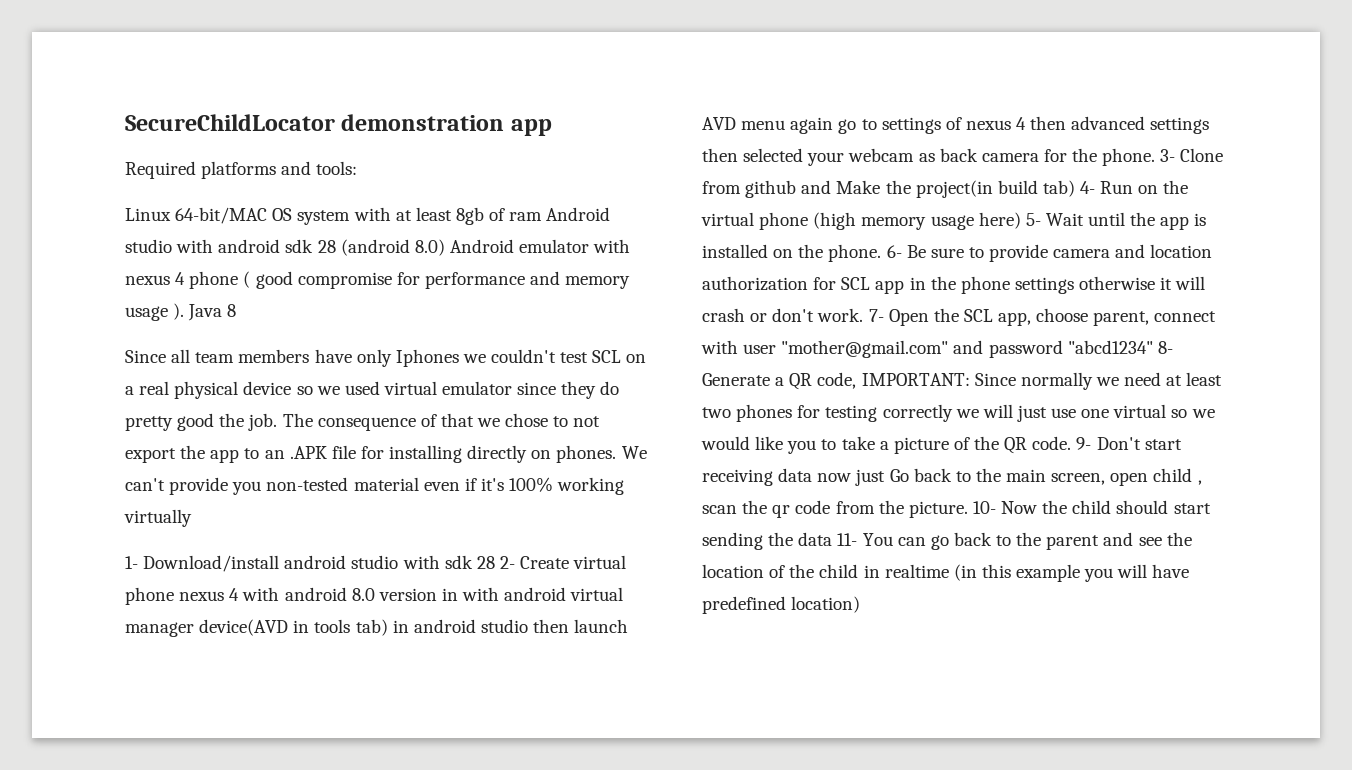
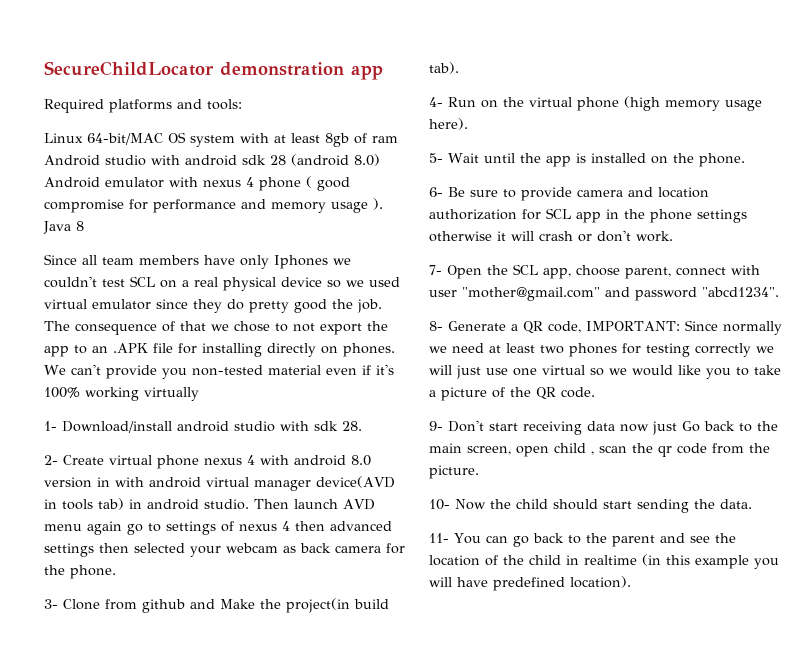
- 1- Download/install android studio with sdk 28 2- Create virtual phone nexus 4 with android 8.0 version in with android virtual manager device(AVD in tools tab) in android studio then launch AVD menu again go to settings of nexus 4 then advanced settings then selected your webcam as back camera for the phone. 3- Clone from github and Make the project(in build tab) 4- Run on the virtual phone (high memory usage here) 5- Wait until the app is installed on the phone. 6- Be sure to provide camera and location authorization for SCL app in the phone settings otherwise it will crash or don't work. 7- Open the SCL app, choose parent, connect with user "mother@gmail.com" and password "abcd1234" 8- Generate a QR code, IMPORTANT:
+ 1- Download/install android studio with sdk 28.
+ 2- Create virtual phone nexus 4 with android 8.0 version in with android virtual manager device(AVD in tools tab) in android studio. Then launch AVD menu again go to settings of nexus 4 then advanced settings then selected your webcam as back camera for the phone.
+ 3- Clone from github and Make the project(in build tab).
+ 4- Run on the virtual phone (high memory usage here).
+ 5- Wait until the app is installed on the phone.
+ 6- Be sure to provide camera and location authorization for SCL app in the phone settings otherwise it will crash or don't work.
+ 7- Open the SCL app, choose parent, connect with user "mother@gmail.com" and password "abcd1234".
+ 8- Generate a QR code, IMPORTANT:
- Since normally we need at least two phones for testing correctly we will just use one virtual so we would like you to take a picture of the QR code. 9- Don't start receiving data now just Go back to the main screen, open child , scan the qr code from the picture. 10- Now the child should start sending the data 11- You can go back to the parent and see the location of the child in realtime (in this example you will have predefined location)
+ Since normally we need at least two phones for testing correctly we will just use one virtual so we would like you to take a picture of the QR code.
+ 9- Don't start receiving data now just Go back to the main screen, open child , scan the qr code from the picture.
+ 10- Now the child should start sending the data.
+ 11- You can go back to the parent and see the location of the child in realtime (in this example you will have predefined location).

